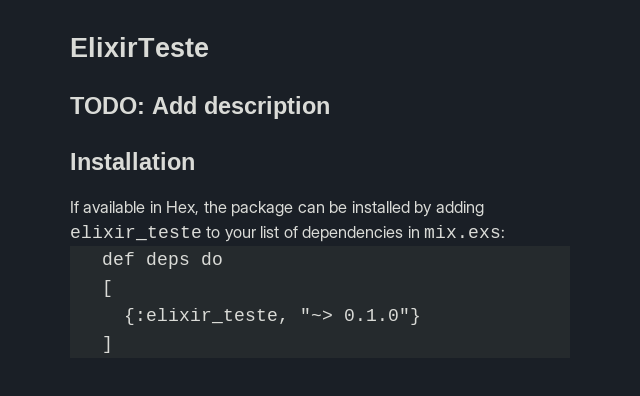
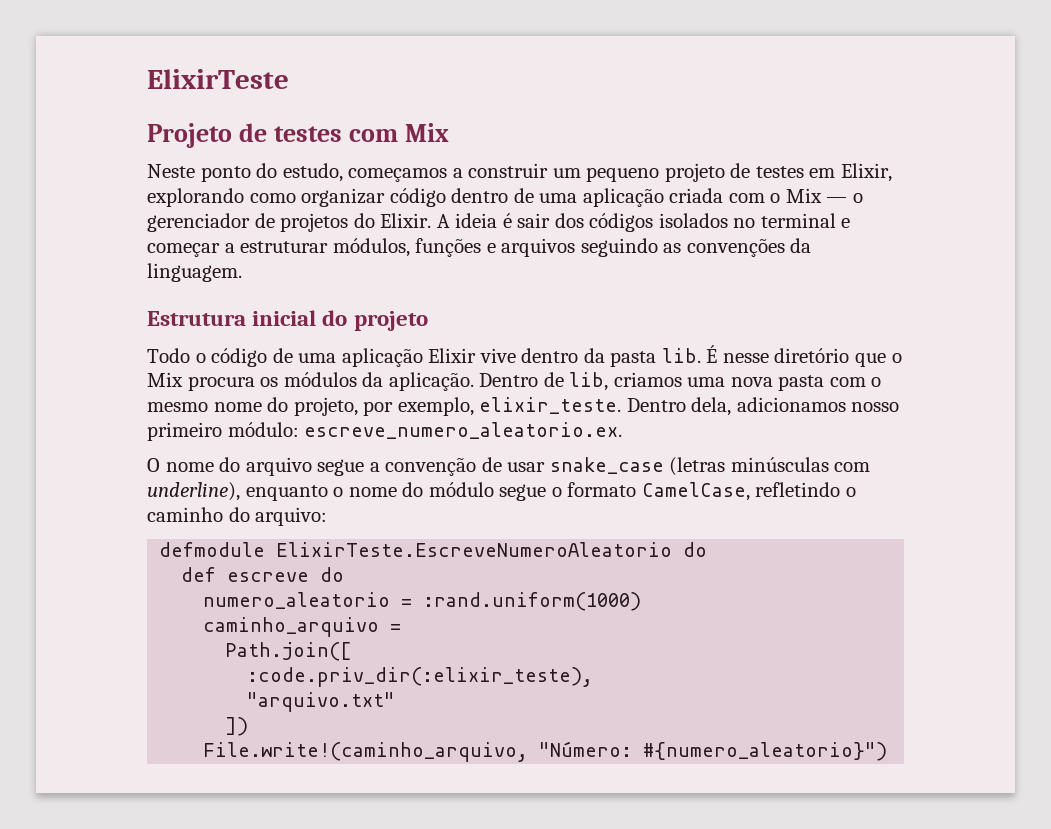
- TODO: Add description
- Installation
- If available in Hex, the package can be installed by adding elixir_teste to your list of dependencies in mix.exs:
+ Projeto de testes com Mix
+ Neste ponto do estudo, começamos a construir um pequeno projeto de testes em Elixir, explorando como organizar código dentro de uma aplicação criada com o Mix — o gerenciador de projetos do Elixir. A ideia é sair dos códigos isolados no terminal e começar a estruturar módulos, funções e arquivos seguindo as convenções da linguagem.
+ Estrutura inicial do projeto
+ Todo o código de uma aplicação Elixir vive dentro da pasta lib. É nesse diretório que o Mix procura os módulos da aplicação. Dentro de lib, criamos uma nova pasta com o mesmo nome do projeto, por exemplo, elixir_teste. Dentro dela, adicionamos nosso primeiro módulo: escreve_numero_aleatorio.ex.
+ O nome do arquivo segue a convenção de usar snake_case (letras minúsculas com underline), enquanto o nome do módulo segue o formato CamelCase, refletindo o caminho do arquivo:
+ defmodule ElixirTeste.EscreveNumeroAleatorio do
- def deps do
- [
- {:elixir_teste, "~> 0.1.0"}
- ]
+ def escreve do
+ numero_aleatorio = :rand.uniform(1000)
+ caminho_arquivo =
+ Path.join([
+ :code.priv_dir(:elixir_teste),
+ "arquivo.txt"
+ ])
+ File.write!(caminho_arquivo, "Número: #{numero_aleatorio}")

